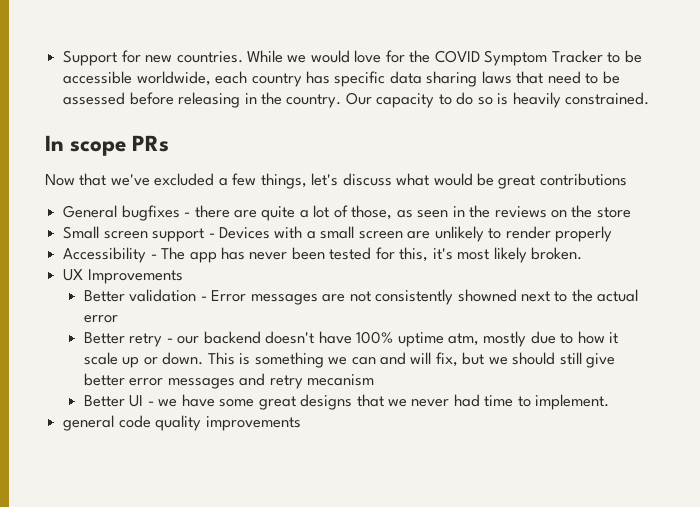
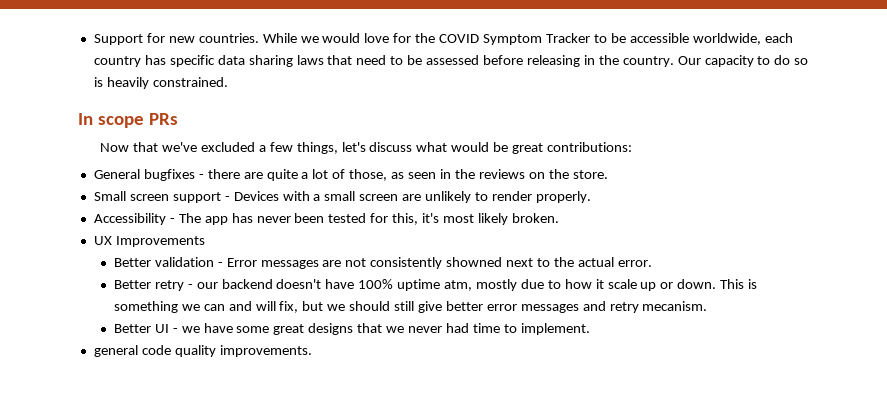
- Now that we've excluded a few things, let's discuss what would be great contributions
+ Now that we've excluded a few things, let's discuss what would be great contributions:
- General bugfixes - there are quite a lot of those, as seen in the reviews on the store
+ General bugfixes - there are quite a lot of those, as seen in the reviews on the store.
- Small screen support - Devices with a small screen are unlikely to render properly
+ Small screen support - Devices with a small screen are unlikely to render properly.
- Better validation - Error messages are not consistently showned next to the actual error
+ Better validation - Error messages are not consistently showned next to the actual error.
- This is something we can and will fix, but we should still give better error messages and retry mecanism
+ This is something we can and will fix, but we should still give better error messages and retry mecanism.
- general code quality improvements
+ general code quality improvements.

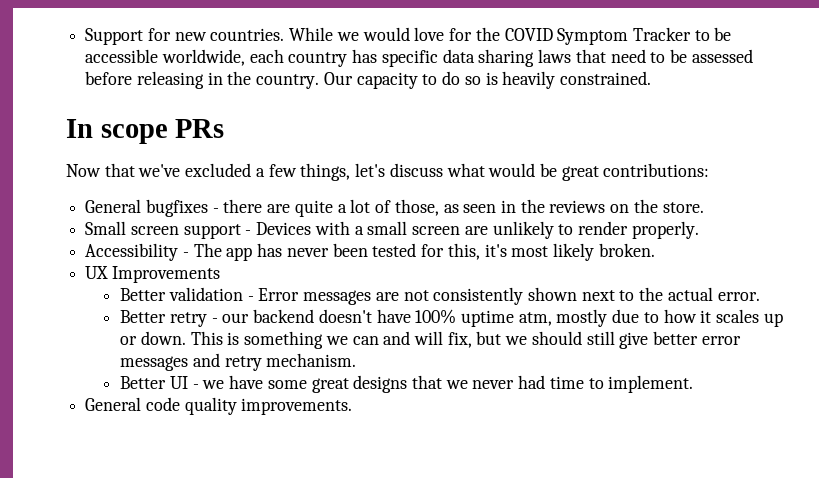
- Better validation - Error messages are not consistently showned next to the actual error.
+ Better validation - Error messages are not consistently shown next to the actual error.
- Better retry - our backend doesn't have 100% uptime atm, mostly due to how it scale up or down.
+ Better retry - our backend doesn't have 100% uptime atm, mostly due to how it scales up or down.
- This is something we can and will fix, but we should still give better error messages and retry mecanism.
+ This is something we can and will fix, but we should still give better error messages and retry mechanism.
- general code quality improvements.
+ General code quality improvements.

